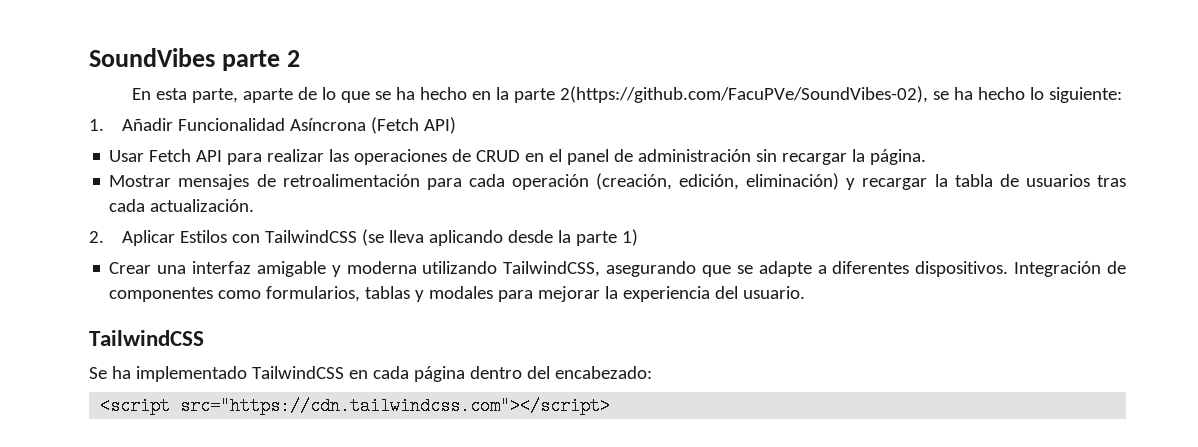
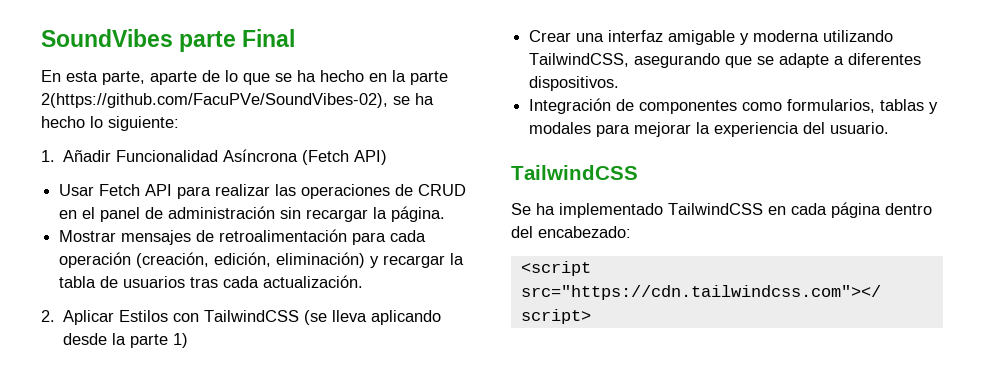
- SoundVibes parte 2
+ SoundVibes parte Final
- Crear una interfaz amigable y moderna utilizando TailwindCSS, asegurando que se adapte a diferentes dispositivos. Integración de componentes como formularios, tablas y modales para mejorar la experiencia del usuario.
+ Crear una interfaz amigable y moderna utilizando TailwindCSS, asegurando que se adapte a diferentes dispositivos.
+ Integración de componentes como formularios, tablas y modales para mejorar la experiencia del usuario.

